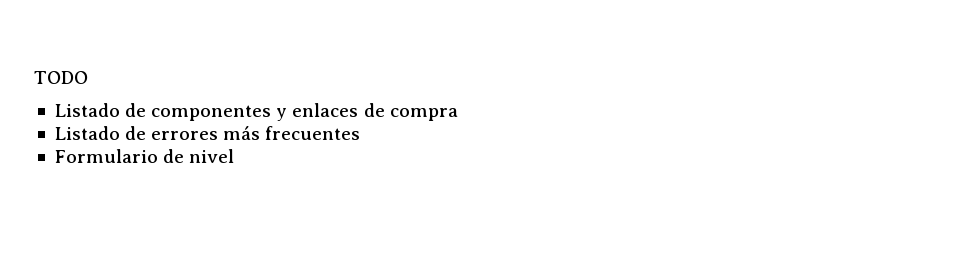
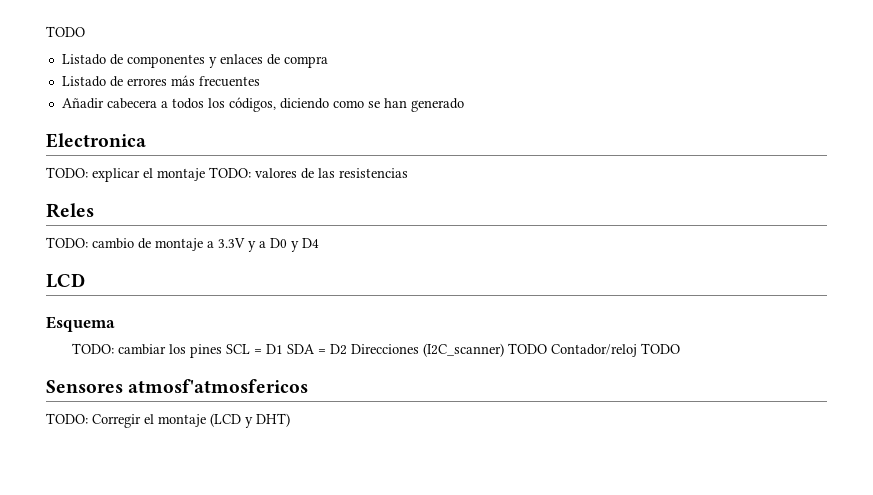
- Formulario de nivel
+ Añadir cabecera a todos los códigos, diciendo como se han generado
+ Electronica
+ TODO: explicar el montaje TODO: valores de las resistencias
+ Reles
+ TODO: cambio de montaje a 3.3V y a D0 y D4
+ LCD
+ Esquema
+ TODO: cambiar los pines SCL = D1 SDA = D2 Direcciones (I2C_scanner) TODO Contador/reloj TODO
+ Sensores atmosf'atmosfericos
+ TODO: Corregir el montaje (LCD y DHT)

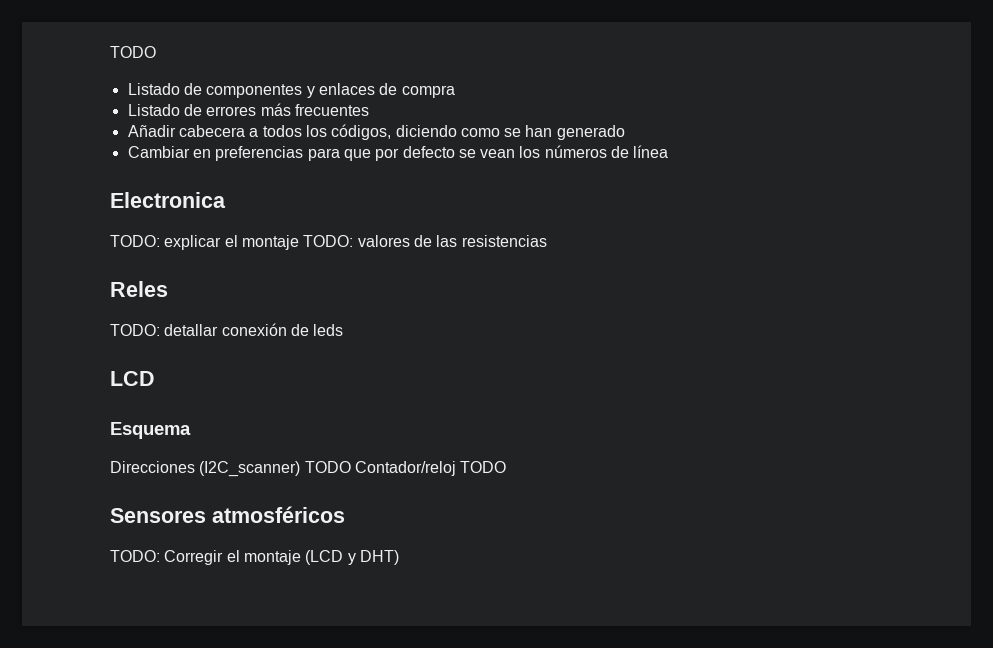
+ Cambiar en preferencias para que por defecto se vean los números de línea
- TODO: cambio de montaje a 3.3V y a D0 y D4
+ TODO: detallar conexión de leds
  LCD
  Esquema
- TODO: cambiar los pines SCL = D1 SDA = D2 Direcciones (I2C_scanner) TODO Contador/reloj TODO
+ Direcciones (I2C_scanner) TODO Contador/reloj TODO
- Sensores atmosf'atmosfericos
+ Sensores atmosféricos

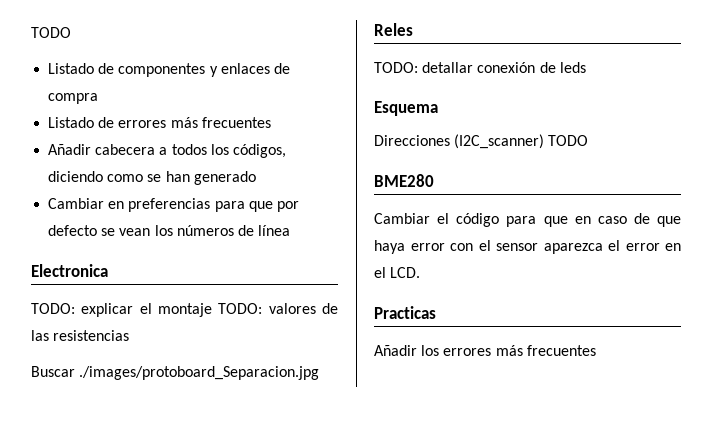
+ Buscar ./images/protoboard_Separacion.jpg
- LCD
- Direcciones (I2C_scanner) TODO Contador/reloj TODO
- Sensores atmosféricos
- TODO: Corregir el montaje (LCD y DHT)
+ Direcciones (I2C_scanner) TODO
+ BME280
+ Cambiar el código para que en caso de que haya error con el sensor aparezca el error en el LCD.
+ Practicas
+ Añadir los errores más frecuentes

